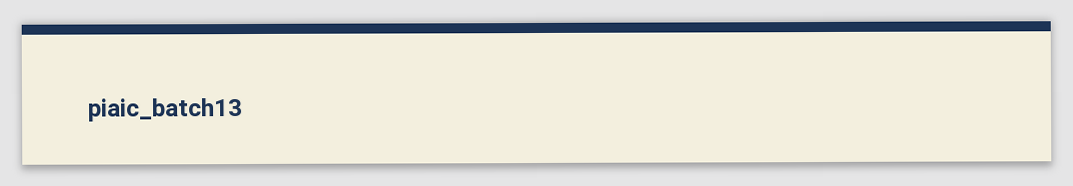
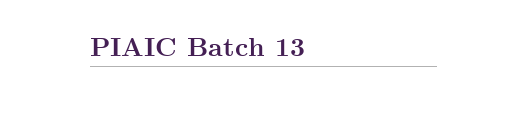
- piaic_batch13
+ PIAIC Batch 13

